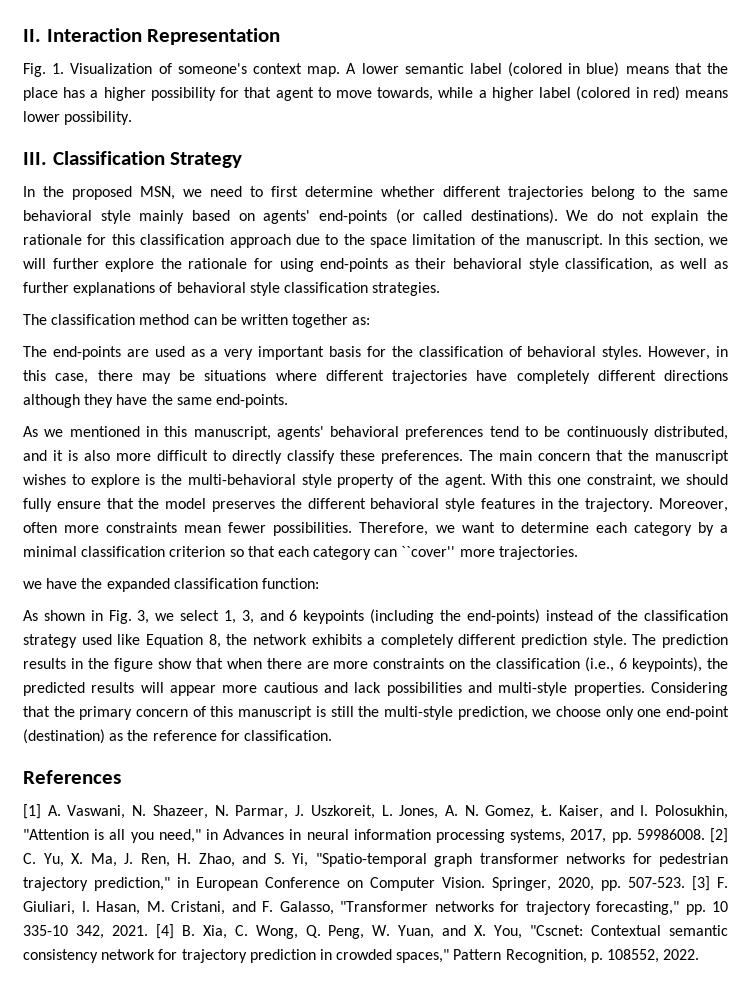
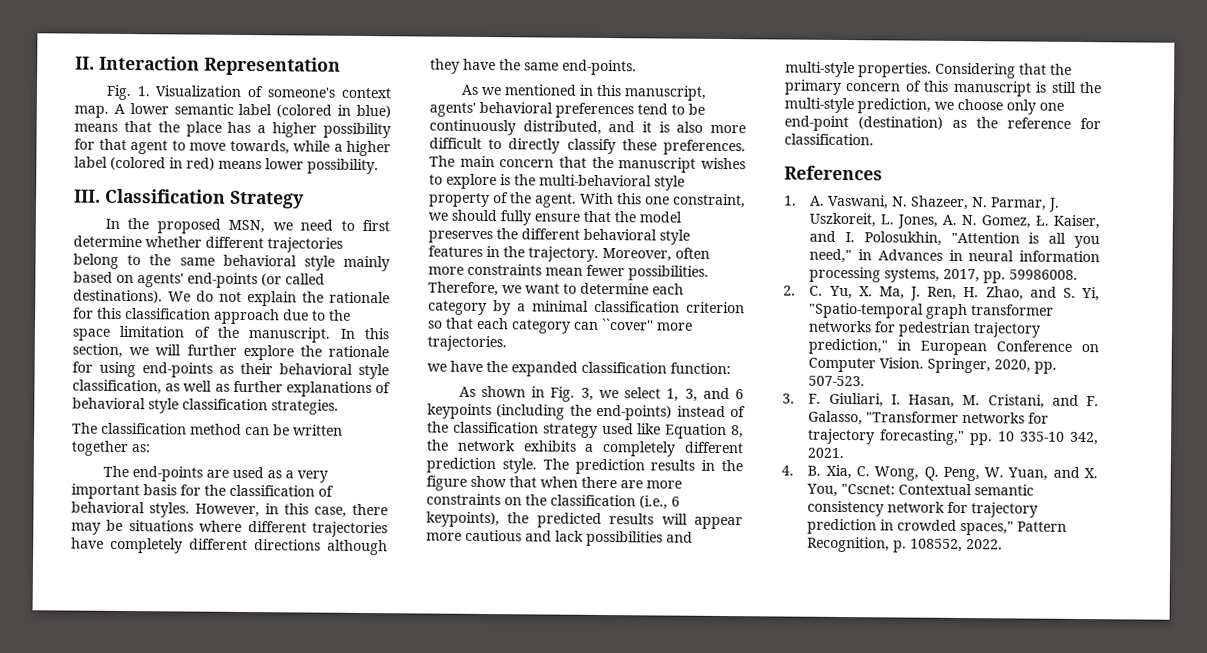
- [1] A. Vaswani, N. Shazeer, N. Parmar, J. Uszkoreit, L. Jones, A. N. Gomez, Ł. Kaiser, and I. Polosukhin, "Attention is all you need," in Advances in neural information processing systems, 2017, pp. 59986008. [2] C. Yu, X. Ma, J. Ren, H. Zhao, and S. Yi, "Spatio-temporal graph transformer networks for pedestrian trajectory prediction," in European Conference on Computer Vision.
+ 1. A. Vaswani, N. Shazeer, N. Parmar, J. Uszkoreit, L. Jones, A. N. Gomez, Ł. Kaiser, and I. Polosukhin, "Attention is all you need," in Advances in neural information processing systems, 2017, pp. 59986008.
+ 2. C. Yu, X. Ma, J. Ren, H. Zhao, and S. Yi, "Spatio-temporal graph transformer networks for pedestrian trajectory prediction," in European Conference on Computer Vision.
- Springer, 2020, pp. 507-523. [3] F. Giuliari, I. Hasan, M. Cristani, and F. Galasso, "Transformer networks for trajectory forecasting," pp. 10 335-10 342, 2021. [4] B. Xia, C. Wong, Q. Peng, W. Yuan, and X. You, "Cscnet: Contextual semantic consistency network for trajectory prediction in crowded spaces," Pattern Recognition, p. 108552, 2022.
+ Springer, 2020, pp. 507-523.
+ 3. F. Giuliari, I. Hasan, M. Cristani, and F. Galasso, "Transformer networks for trajectory forecasting," pp. 10 335-10 342, 2021.
+ 4. B. Xia, C. Wong, Q. Peng, W. Yuan, and X. You, "Cscnet: Contextual semantic consistency network for trajectory prediction in crowded spaces," Pattern Recognition, p. 108552, 2022.

